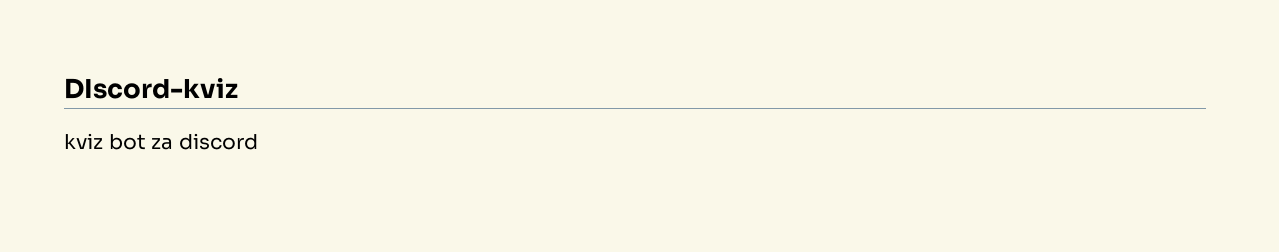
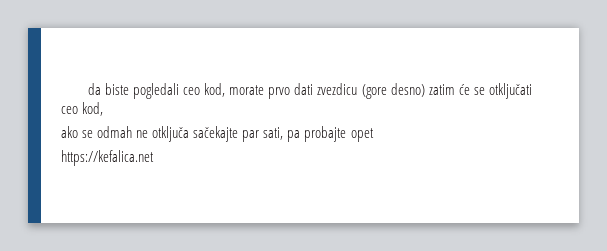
- DIscord-kviz
- kviz bot za discord
+ da biste pogledali ceo kod, morate prvo dati zvezdicu (gore desno) zatim će se otključati ceo kod,
+ ako se odmah ne otključa sačekajte par sati, pa probajte opet
+ https://kefalica.net

